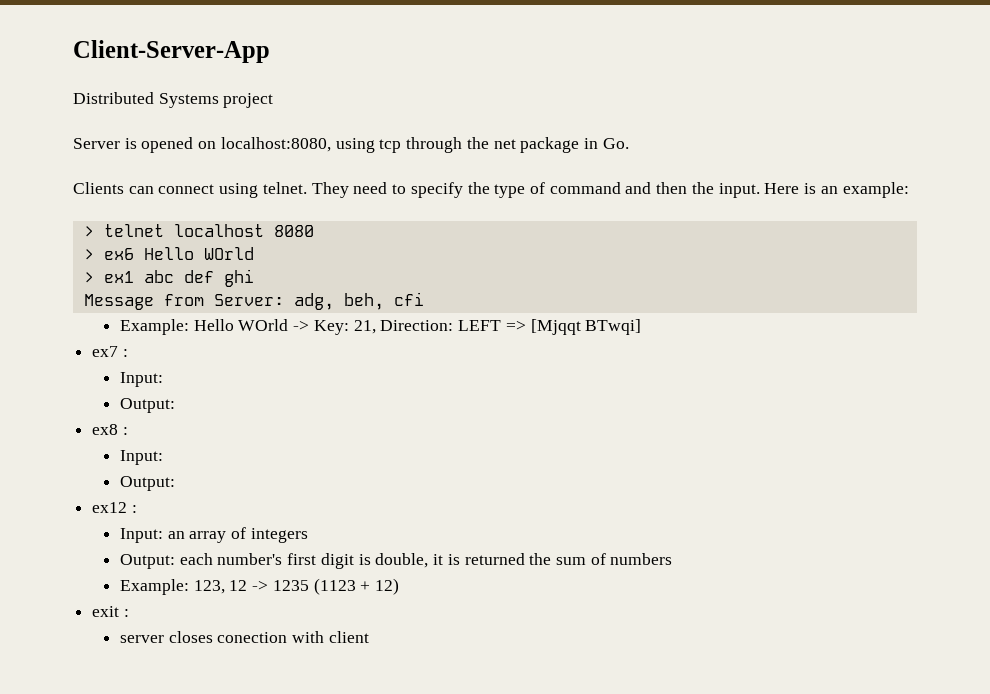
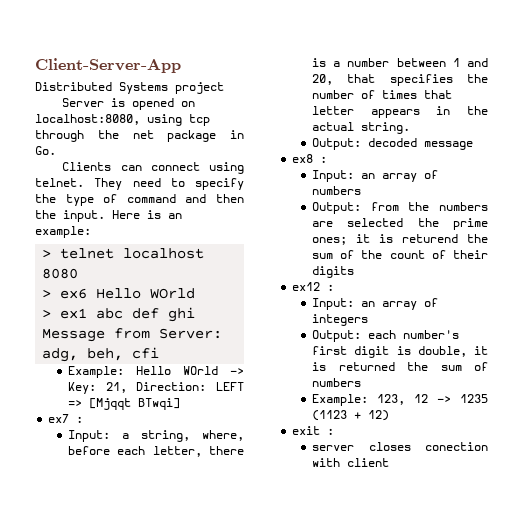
  ex7 :
- Input:
- Output:
+ Input: a string, where, before each letter, there is a number between 1 and 20, that specifies the number of times that letter appears in the actual string.
+ Output: decoded message
  ex8 :
- Input:
- Output:
+ Input: an array of numbers
+ Output: from the numbers are selected the prime ones; it is returend the sum of the count of their digits

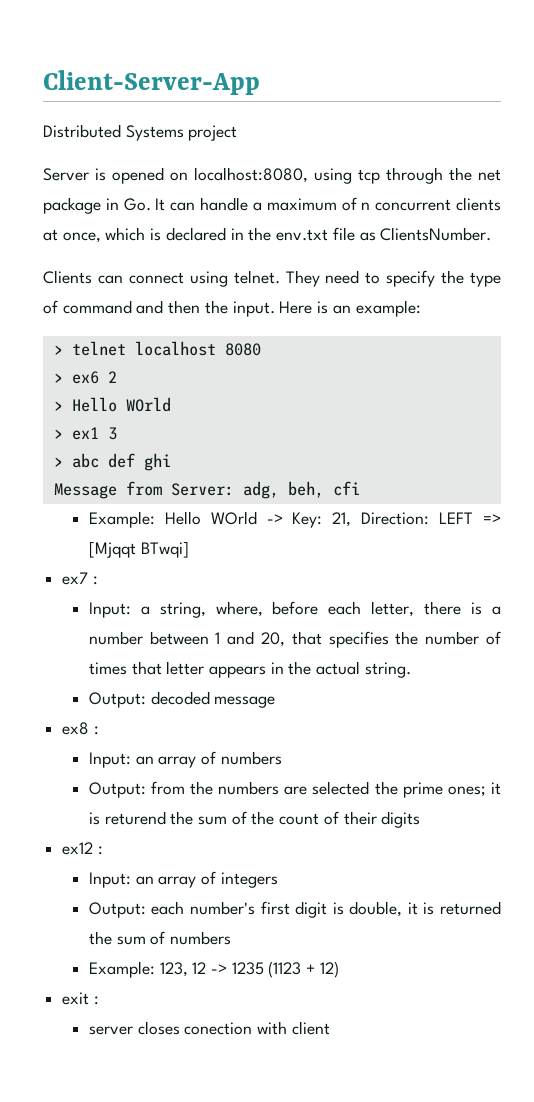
- Server is opened on localhost:8080, using tcp through the net package in Go.
+ Server is opened on localhost:8080, using tcp through the net package in Go. It can handle a maximum of n concurrent clients at once, which is declared in the env.txt file as ClientsNumber.
- > ex6 Hello WOrld
+ > ex6 2
+ > Hello WOrld
- > ex1 abc def ghi
+ > ex1 3
+ > abc def ghi

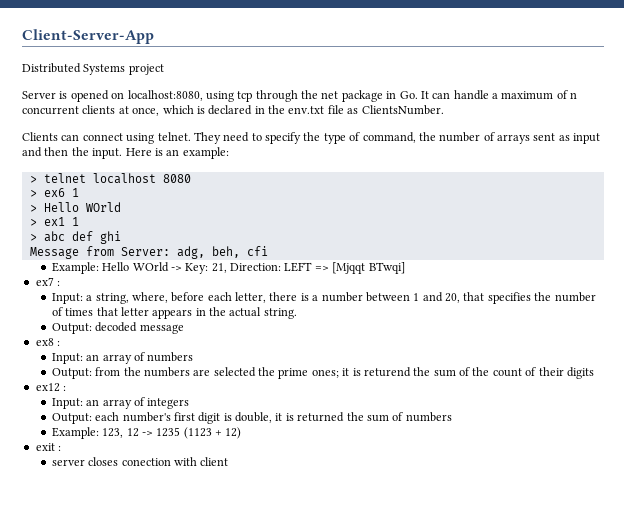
- They need to specify the type of command and then the input.
+ They need to specify the type of command, the number of arrays sent as input and then the input.
- > ex6 2
+ > ex6 1
- > ex1 3
+ > ex1 1

